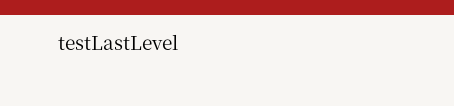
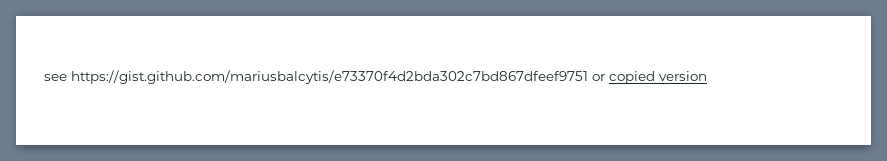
- testLastLevel
+ see https://gist.github.com/mariusbalcytis/e73370f4d2bda302c7bd867dfeef9751 or copied version

